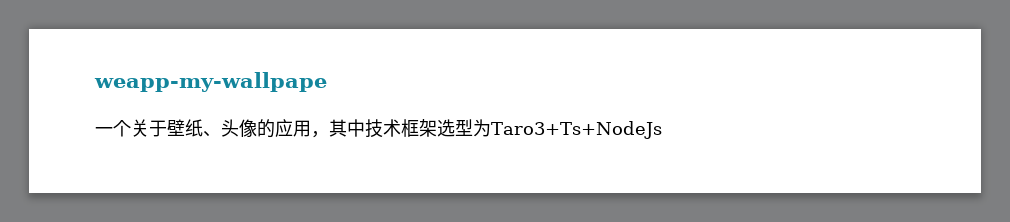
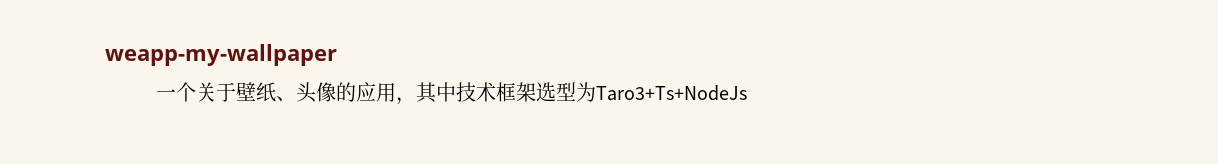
- weapp-my-wallpape
+ weapp-my-wallpaper

